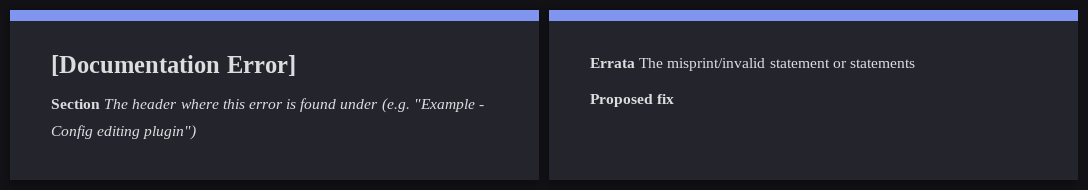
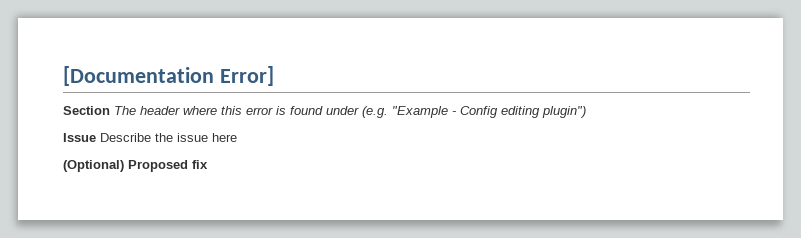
- Errata The misprint/invalid statement or statements
- Proposed fix
+ Issue Describe the issue here
+ (Optional) Proposed fix

